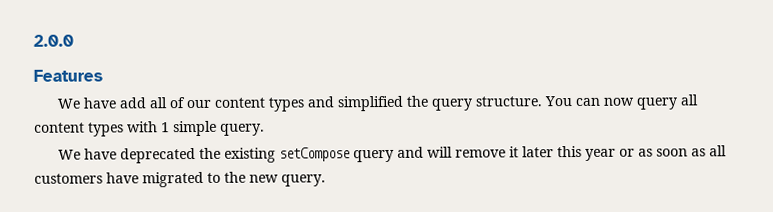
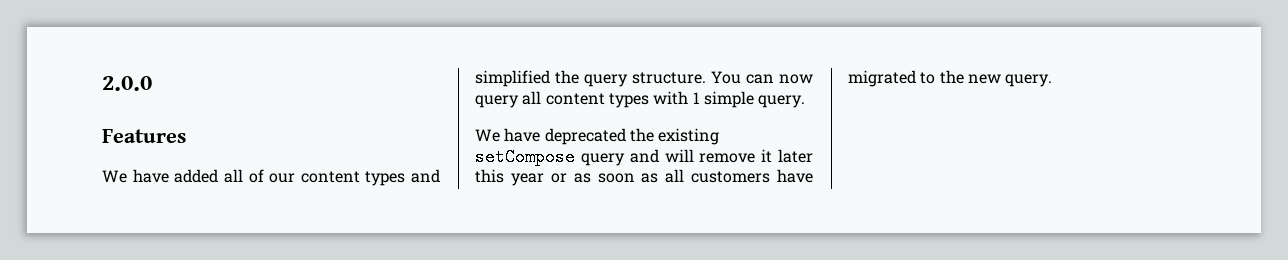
- We have add all of our content types and simplified the query structure.
+ We have added all of our content types and simplified the query structure.

